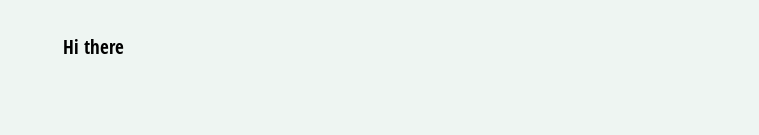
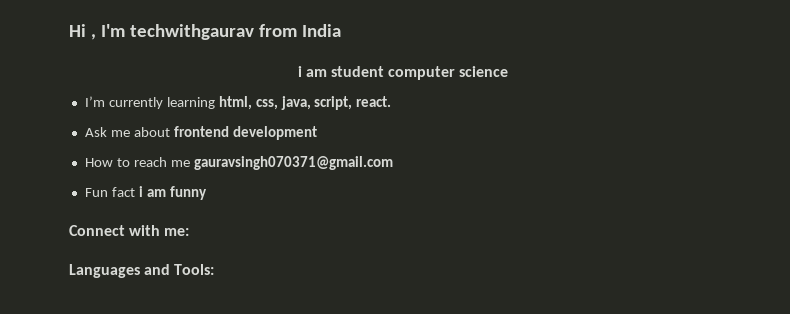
- Hi there
+ Hi , I'm techwithgaurav from India
+ i am student computer science
+ I’m currently learning html, css, java, script, react.
+ Ask me about frontend development
+ How to reach me gauravsingh070371@gmail.com
+ Fun fact i am funny
+ Connect with me:
+ Languages and Tools:

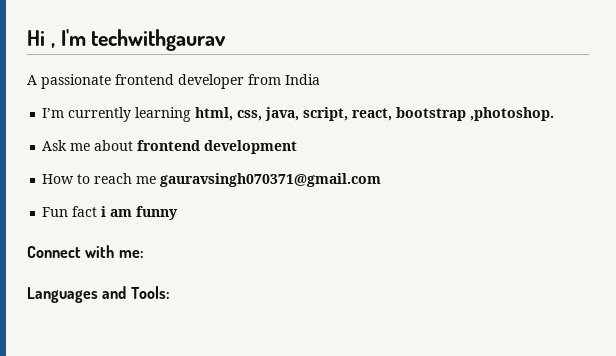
- Hi , I'm techwithgaurav from India
- i am student computer science
+ Hi , I'm techwithgaurav
+ A passionate frontend developer from India
- I’m currently learning html, css, java, script, react.
+ I’m currently learning html, css, java, script, react, bootstrap ,photoshop.

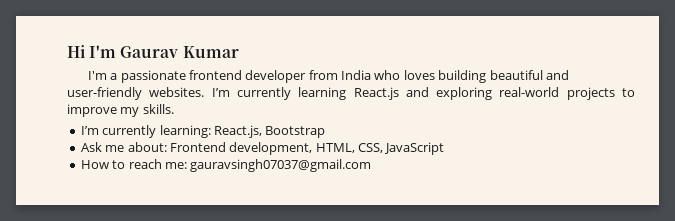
- Hi , I'm techwithgaurav
- A passionate frontend developer from India
- I’m currently learning html, css, java, script, react, bootstrap ,photoshop.
- Ask me about frontend development
- How to reach me gauravsingh070371@gmail.com
- Fun fact i am funny
- Connect with me:
- Languages and Tools:
+ Hi I'm Gaurav Kumar
+ I'm a passionate frontend developer from India who loves building beautiful and user-friendly websites. I’m currently learning React.js and exploring real-world projects to improve my skills.
+ I’m currently learning: React.js, Bootstrap
+ Ask me about: Frontend development, HTML, CSS, JavaScript
+ How to reach me: gauravsingh07037@gmail.com

